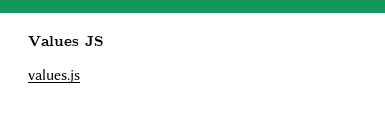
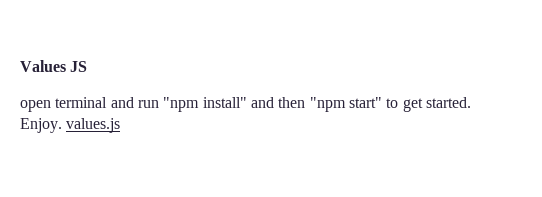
- values.js
+ open terminal and run "npm install" and then "npm start" to get started. Enjoy. values.js

